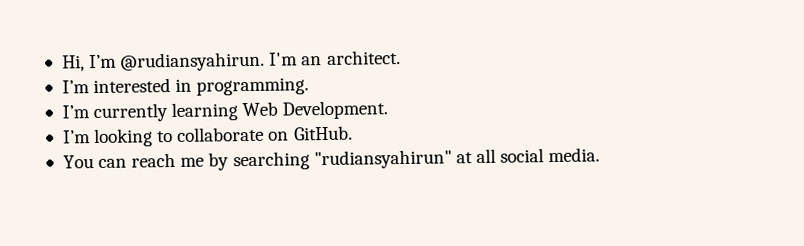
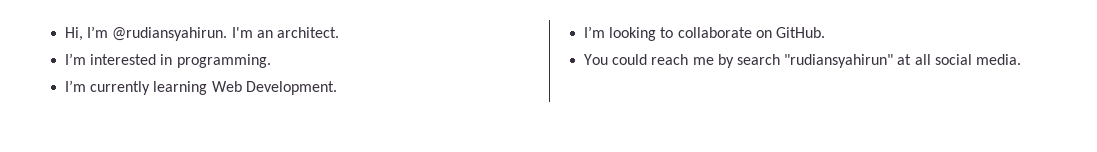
- You can reach me by searching "rudiansyahirun" at all social media.
+ You could reach me by search "rudiansyahirun" at all social media.

